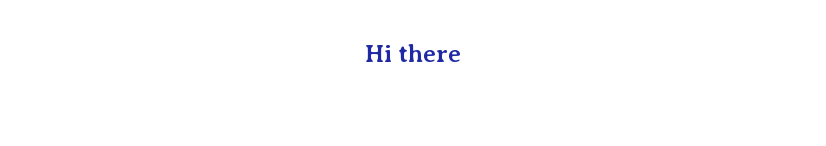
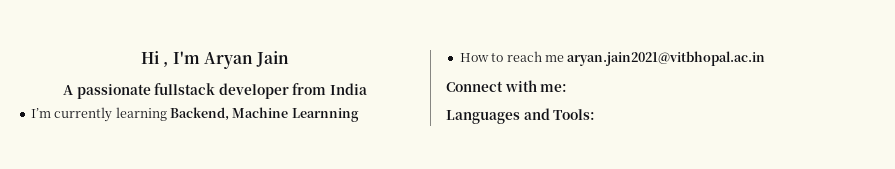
- Hi there
+ Hi , I'm Aryan Jain
+ A passionate fullstack developer from India
+ I’m currently learning Backend, Machine Learnning
+ How to reach me aryan.jain2021@vitbhopal.ac.in
+ Connect with me:
+ Languages and Tools:

